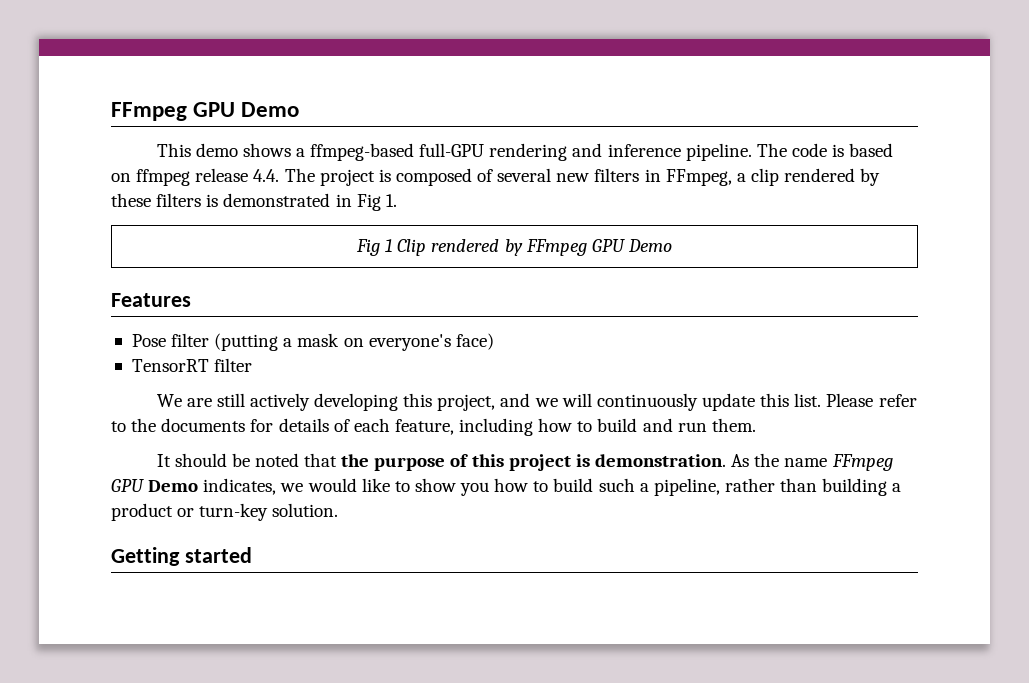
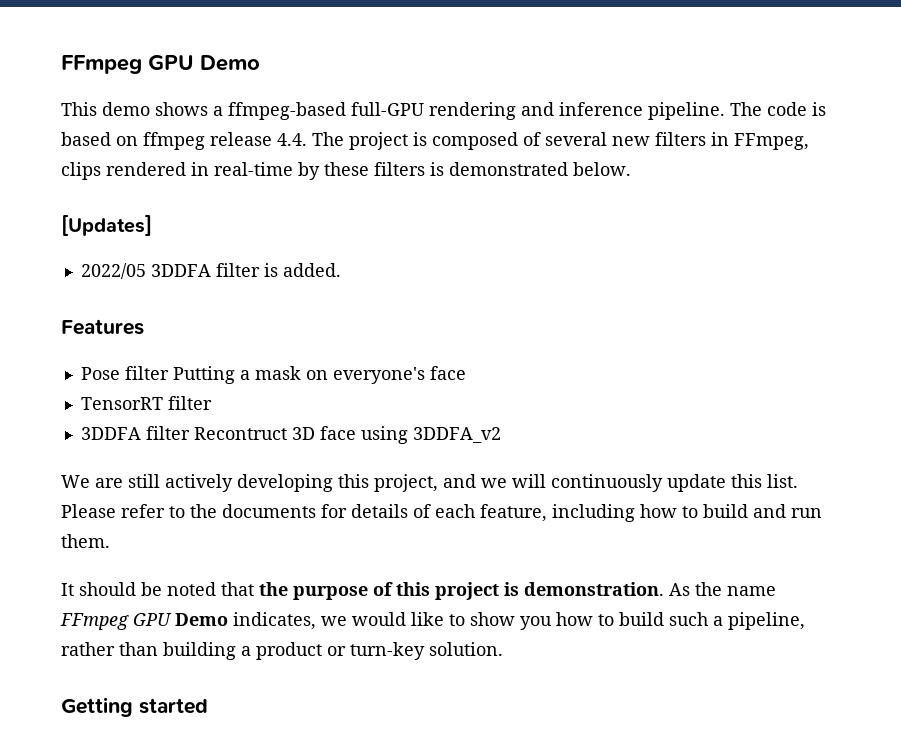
- The code is based on ffmpeg release 4.4. The project is composed of several new filters in FFmpeg, a clip rendered by these filters is demonstrated in Fig 1.
- Fig 1 Clip rendered by FFmpeg GPU Demo
+ The code is based on ffmpeg release 4.4. The project is composed of several new filters in FFmpeg, clips rendered in real-time by these filters is demonstrated below.
+ [Updates]
+ 2022/05 3DDFA filter is added.
- Pose filter (putting a mask on everyone's face)
+ Pose filter Putting a mask on everyone's face
+ 3DDFA filter Recontruct 3D face using 3DDFA_v2

